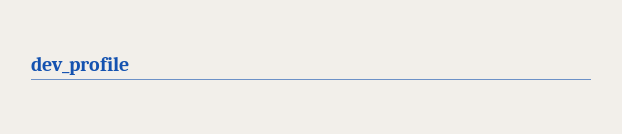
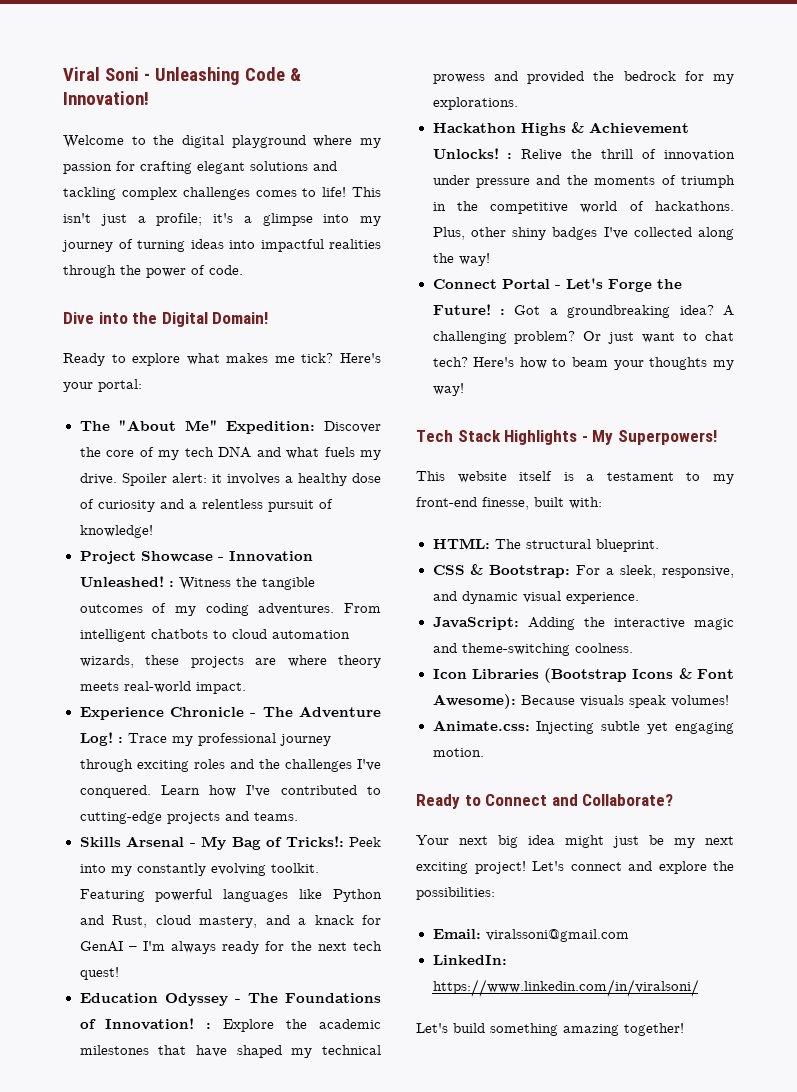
- dev_profile
+ Viral Soni - Unleashing Code & Innovation!
+ Welcome to the digital playground where my passion for crafting elegant solutions and tackling complex challenges comes to life! This isn't just a profile; it's a glimpse into my journey of turning ideas into impactful realities through the power of code.
+ Dive into the Digital Domain!
+ Ready to explore what makes me tick? Here's your portal:
+ The "About Me" Expedition: Discover the core of my tech DNA and what fuels my drive. Spoiler alert: it involves a healthy dose of curiosity and a relentless pursuit of knowledge!
+ Project Showcase - Innovation Unleashed! : Witness the tangible outcomes of my coding adventures. From intelligent chatbots to cloud automation wizards, these projects are where theory meets real-world impact.
+ Experience Chronicle - The Adventure Log! : Trace my professional journey through exciting roles and the challenges I've conquered. Learn how I've contributed to cutting-edge projects and teams.
+ Skills Arsenal - My Bag of Tricks!: Peek into my constantly evolving toolkit. Featuring powerful languages like Python and Rust, cloud mastery, and a knack for GenAI – I'm always ready for the next tech quest!
+ Education Odyssey - The Foundations of Innovation! : Explore the academic milestones that have shaped my technical prowess and provided the bedrock for my explorations.
+ Hackathon Highs & Achievement Unlocks! : Relive the thrill of innovation under pressure and the moments of triumph in the competitive world of hackathons. Plus, other shiny badges I've collected along the way!
+ Connect Portal - Let's Forge the Future! : Got a groundbreaking idea? A challenging problem? Or just want to chat tech? Here's how to beam your thoughts my way!
+ Tech Stack Highlights - My Superpowers!
+ This website itself is a testament to my front-end finesse, built with:
+ HTML: The structural blueprint.
+ CSS & Bootstrap: For a sleek, responsive, and dynamic visual experience.
+ JavaScript: Adding the interactive magic and theme-switching coolness.
+ Icon Libraries (Bootstrap Icons & Font Awesome): Because visuals speak volumes!
+ Animate.css: Injecting subtle yet engaging motion.
+ Ready to Connect and Collaborate?
+ Your next big idea might just be my next exciting project! Let's connect and explore the possibilities:
+ Email: viralssoni@gmail.com
+ LinkedIn: https://www.linkedin.com/in/viralsoni/
+ Let's build something amazing together!

